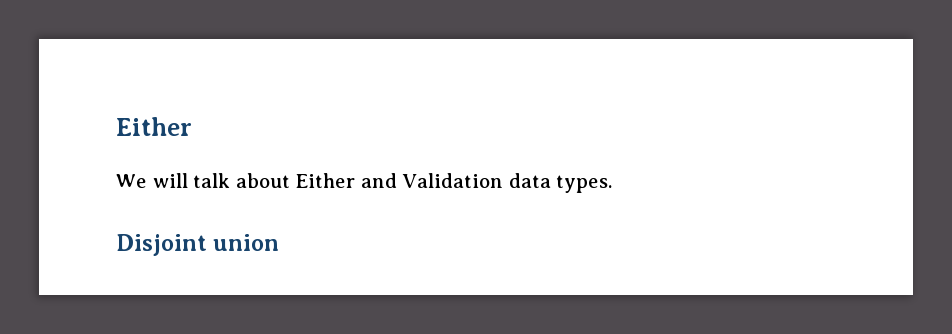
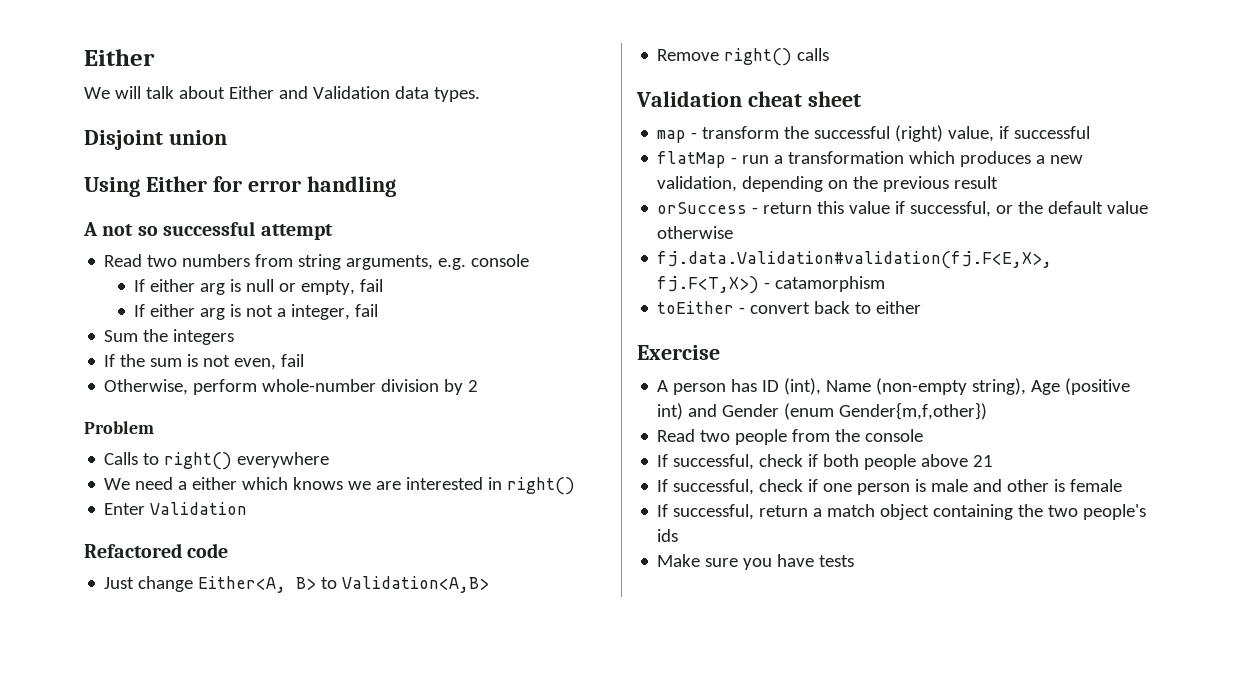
+ Using Either for error handling
+ A not so successful attempt
+ Read two numbers from string arguments, e.g. console
+ If either arg is null or empty, fail
+ If either arg is not a integer, fail
+ Sum the integers
+ If the sum is not even, fail
+ Otherwise, perform whole-number division by 2
+ Problem
+ Calls to right() everywhere
+ We need a either which knows we are interested in right()
+ Enter Validation
+ Refactored code
+ Just change Either<A, B> to Validation<A,B>
+ Remove right() calls
+ Validation cheat sheet
+ map - transform the successful (right) value, if successful
+ flatMap - run a transformation which produces a new validation, depending on the previous result
+ orSuccess - return this value if successful, or the default value otherwise
+ fj.data.Validation#validation(fj.F<E,X>, fj.F<T,X>) - catamorphism
+ toEither - convert back to either
+ Exercise
+ A person has ID (int), Name (non-empty string), Age (positive int) and Gender (enum Gender{m,f,other})
+ Read two people from the console
+ If successful, check if both people above 21
+ If successful, check if one person is male and other is female
+ If successful, return a match object containing the two people's ids
+ Make sure you have tests

